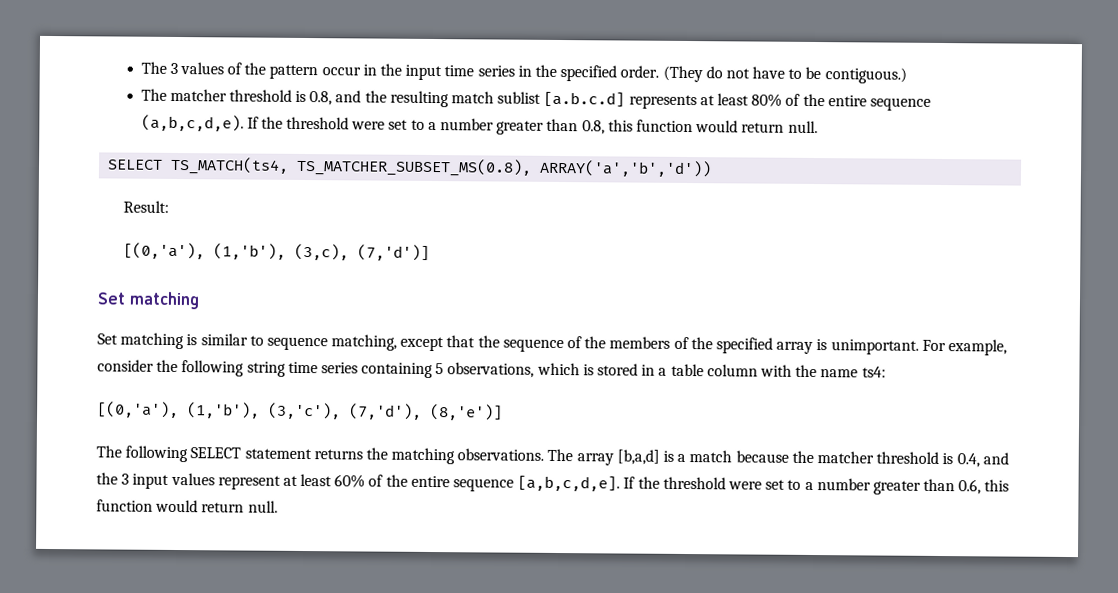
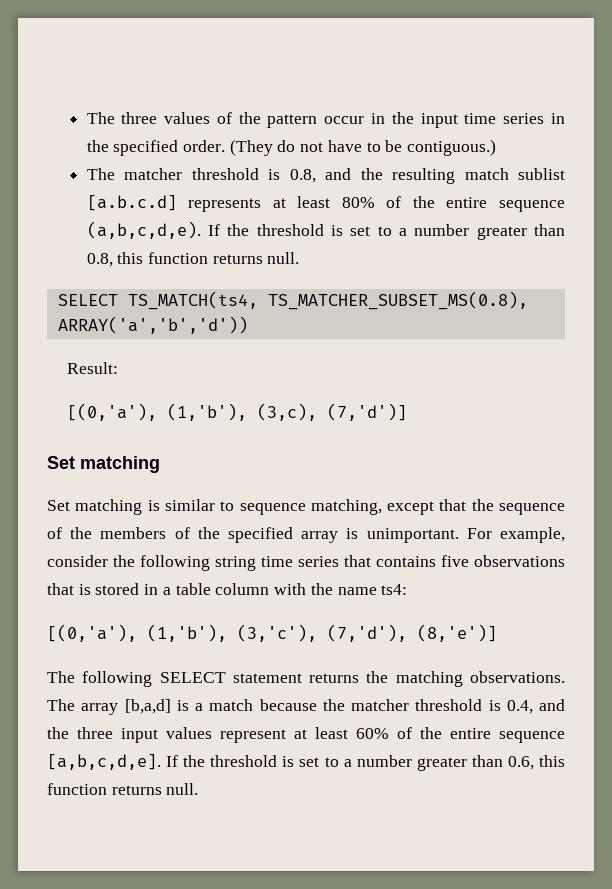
- The 3 values of the pattern occur in the input time series in the specified order.
+ The three values of the pattern occur in the input time series in the specified order.
- If the threshold were set to a number greater than 0.8, this function would return null.
+ If the threshold is set to a number greater than 0.8, this function returns null.
- For example, consider the following string time series containing 5 observations, which is stored in a table column with the name ts4:
+ For example, consider the following string time series that contains five observations that is stored in a table column with the name ts4:
- The array [b,a,d] is a match because the matcher threshold is 0.4, and the 3 input values represent at least 60% of the entire sequence [a,b,c,d,e].
+ The array [b,a,d] is a match because the matcher threshold is 0.4, and the three input values represent at least 60% of the entire sequence [a,b,c,d,e].
- If the threshold were set to a number greater than 0.6, this function would return null.
+ If the threshold is set to a number greater than 0.6, this function returns null.

